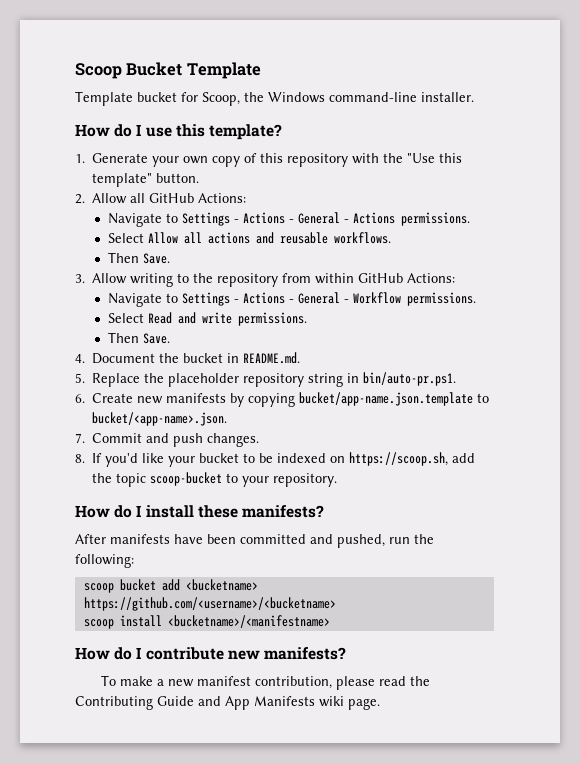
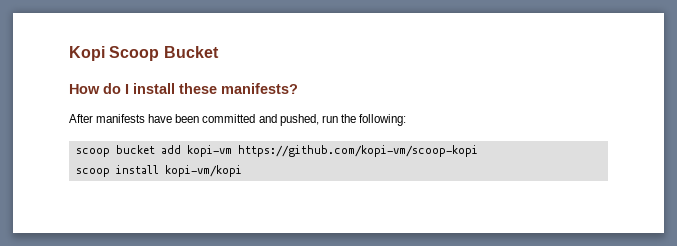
- Scoop Bucket Template
- Template bucket for Scoop, the Windows command-line installer.
- How do I use this template?
- 1. Generate your own copy of this repository with the "Use this template" button.
- 2. Allow all GitHub Actions:
- Navigate to Settings - Actions - General - Actions permissions.
- Select Allow all actions and reusable workflows.
- Then Save.
- 3. Allow writing to the repository from within GitHub Actions:
- Navigate to Settings - Actions - General - Workflow permissions.
- Select Read and write permissions.
- Then Save.
- 4. Document the bucket in README.md.
- 5. Replace the placeholder repository string in bin/auto-pr.ps1.
- 6. Create new manifests by copying bucket/app-name.json.template to bucket/<app-name>.json.
- 7. Commit and push changes.
- 8. If you'd like your bucket to be indexed on https://scoop.sh, add the topic scoop-bucket to your repository.
+ Kopi Scoop Bucket
- scoop bucket add <bucketname> https://github.com/<username>/<bucketname>
+ scoop bucket add kopi-vm https://github.com/kopi-vm/scoop-kopi
- scoop install <bucketname>/<manifestname>
- How do I contribute new manifests?
- To make a new manifest contribution, please read the Contributing Guide and App Manifests wiki page.
+ scoop install kopi-vm/kopi

